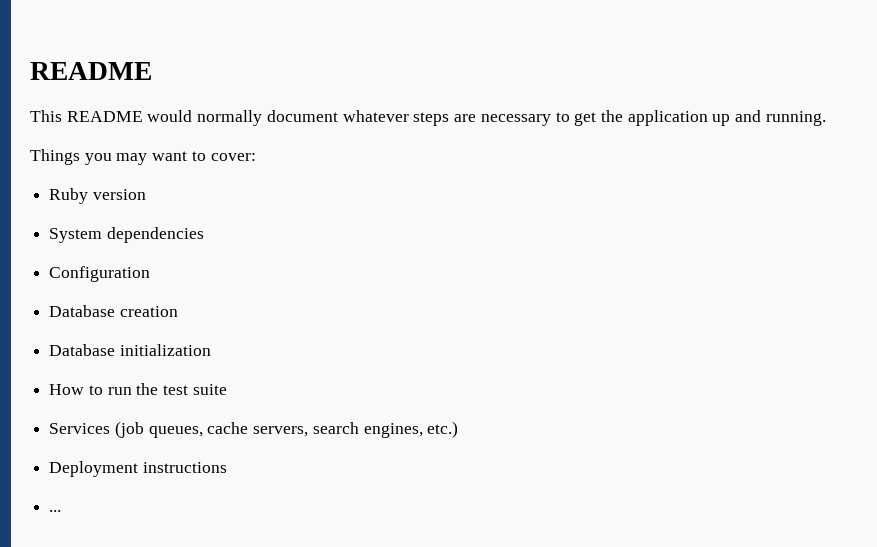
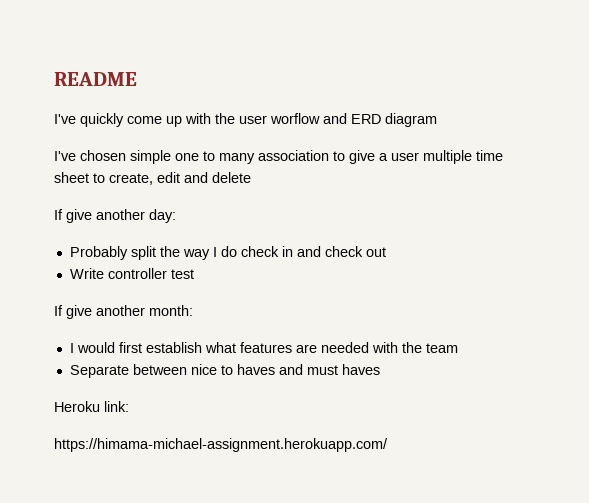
- This README would normally document whatever steps are necessary to get the application up and running.
- Things you may want to cover:
- Ruby version
- System dependencies
- Configuration
- Database creation
- Database initialization
- How to run the test suite
- Services (job queues, cache servers, search engines, etc.)
- Deployment instructions
- ...
+ I've quickly come up with the user worflow and ERD diagram
+ I've chosen simple one to many association to give a user multiple time sheet to create, edit and delete
+ If give another day:
+ Probably split the way I do check in and check out
+ Write controller test
+ If give another month:
+ I would first establish what features are needed with the team
+ Separate between nice to haves and must haves
+ Heroku link:
+ https://himama-michael-assignment.herokuapp.com/

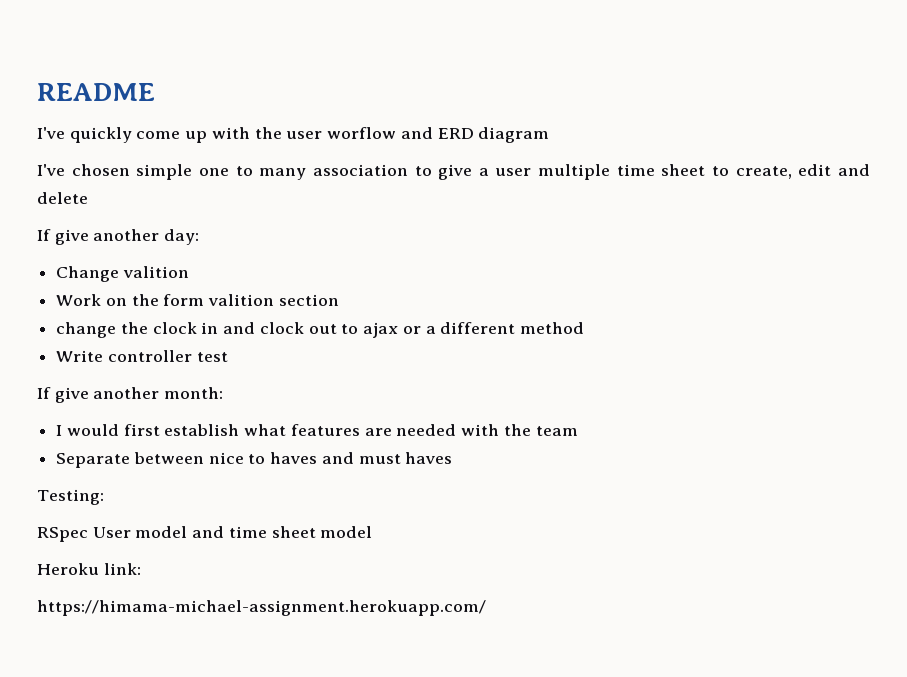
- Probably split the way I do check in and check out
+ Change valition
+ Work on the form valition section
+ change the clock in and clock out to ajax or a different method
+ Testing:
+ RSpec User model and time sheet model

